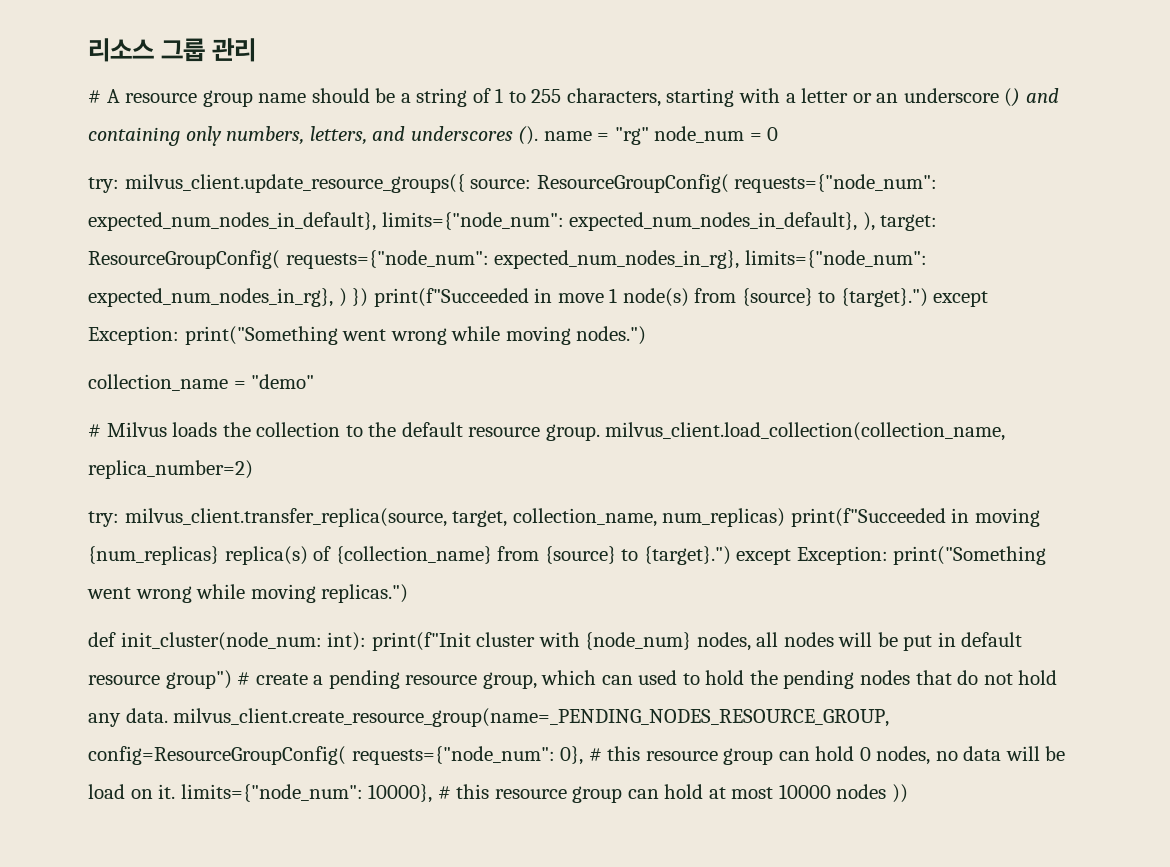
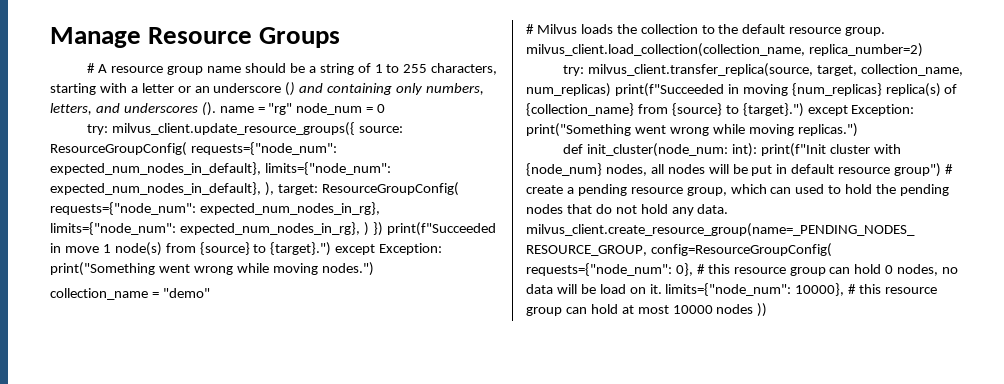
- 리소스 그룹 관리
+ Manage Resource Groups

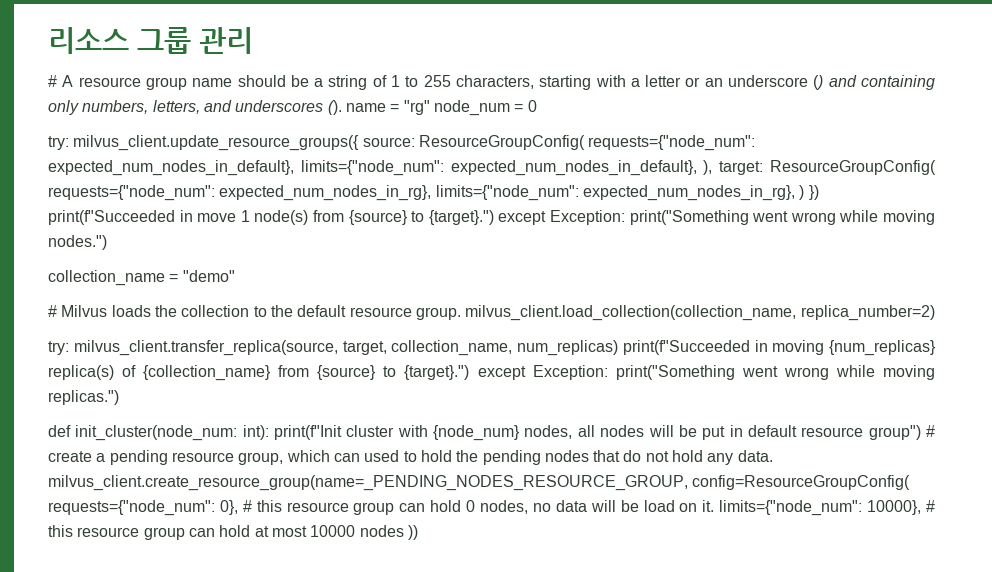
- Manage Resource Groups
+ 리소스 그룹 관리

